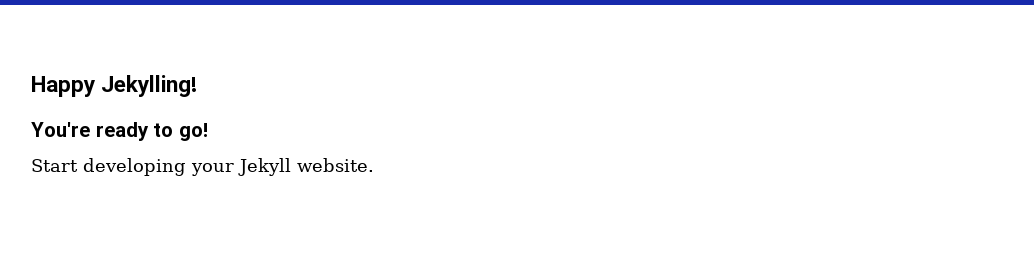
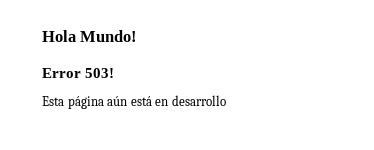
- Happy Jekylling!
- You're ready to go!
- Start developing your Jekyll website.
+ Hola Mundo!
+ Error 503!
+ Esta página aún está en desarrollo

